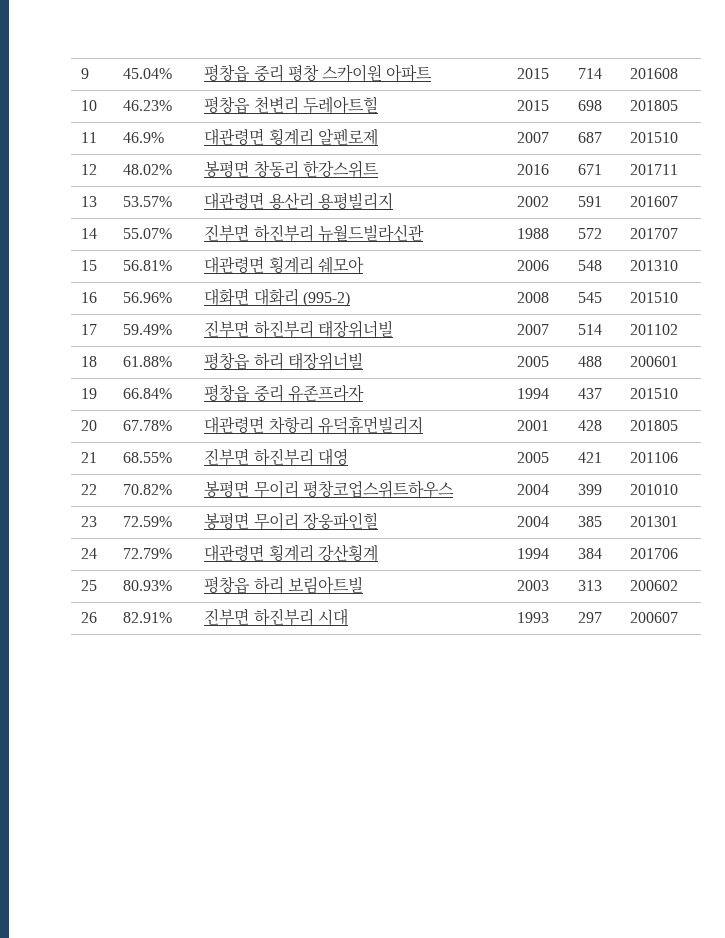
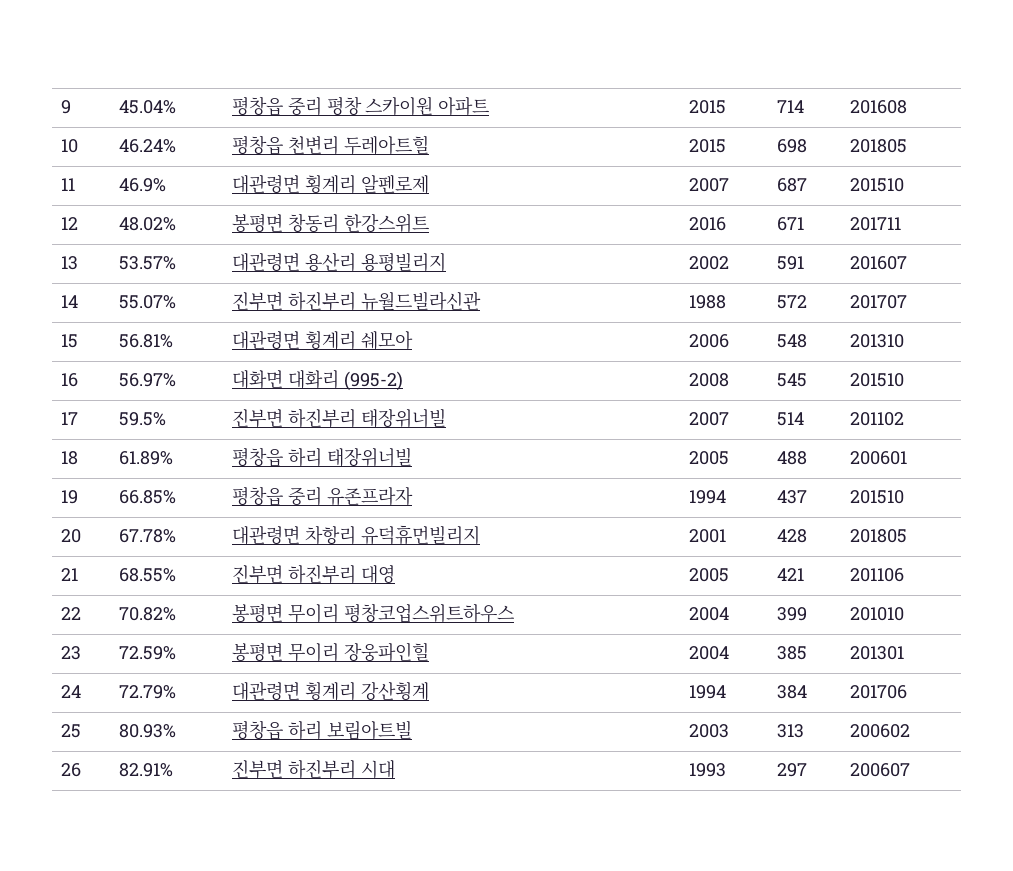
- 10 | 46.23% | 평창읍 천변리 두레아트힐 | 2015 | 698 | 201805
+ 10 | 46.24% | 평창읍 천변리 두레아트힐 | 2015 | 698 | 201805
- 16 | 56.96% | 대화면 대화리 (995-2) | 2008 | 545 | 201510
+ 16 | 56.97% | 대화면 대화리 (995-2) | 2008 | 545 | 201510
- 17 | 59.49% | 진부면 하진부리 태장위너빌 | 2007 | 514 | 201102
+ 17 | 59.5% | 진부면 하진부리 태장위너빌 | 2007 | 514 | 201102
- 18 | 61.88% | 평창읍 하리 태장위너빌 | 2005 | 488 | 200601
+ 18 | 61.89% | 평창읍 하리 태장위너빌 | 2005 | 488 | 200601
- 19 | 66.84% | 평창읍 중리 유존프라자 | 1994 | 437 | 201510
+ 19 | 66.85% | 평창읍 중리 유존프라자 | 1994 | 437 | 201510

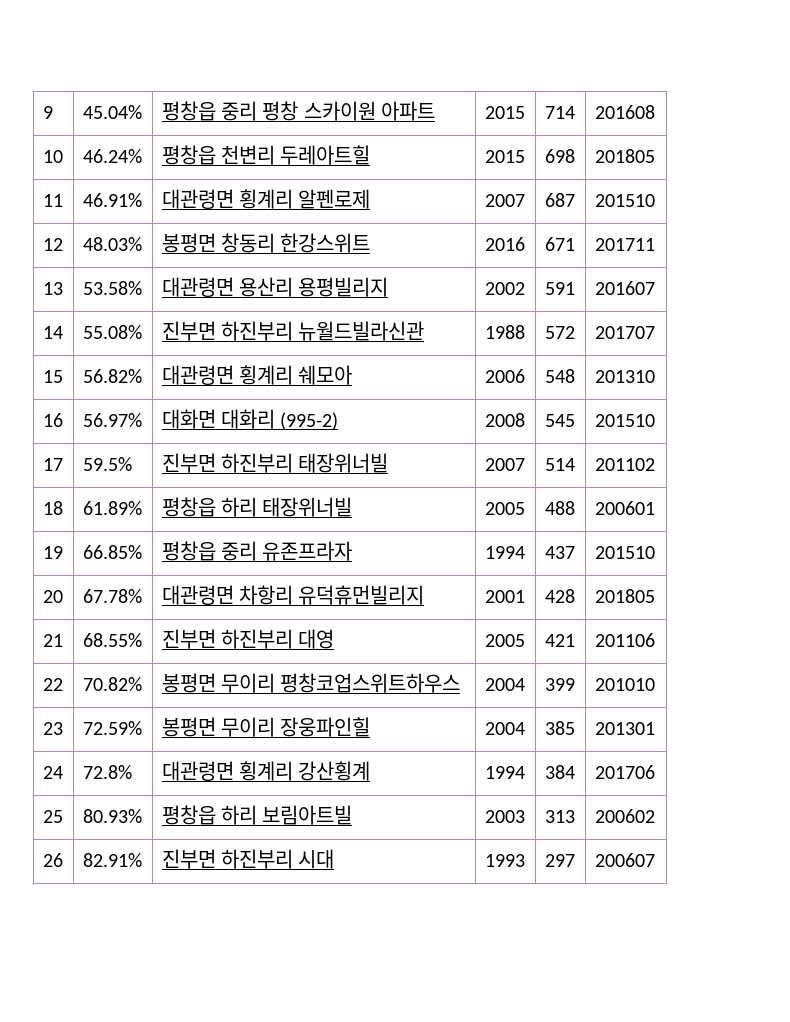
- 11 | 46.9% | 대관령면 횡계리 알펜로제 | 2007 | 687 | 201510
+ 11 | 46.91% | 대관령면 횡계리 알펜로제 | 2007 | 687 | 201510
- 12 | 48.02% | 봉평면 창동리 한강스위트 | 2016 | 671 | 201711
+ 12 | 48.03% | 봉평면 창동리 한강스위트 | 2016 | 671 | 201711
- 13 | 53.57% | 대관령면 용산리 용평빌리지 | 2002 | 591 | 201607
+ 13 | 53.58% | 대관령면 용산리 용평빌리지 | 2002 | 591 | 201607
- 14 | 55.07% | 진부면 하진부리 뉴월드빌라신관 | 1988 | 572 | 201707
+ 14 | 55.08% | 진부면 하진부리 뉴월드빌라신관 | 1988 | 572 | 201707
- 15 | 56.81% | 대관령면 횡계리 쉐모아 | 2006 | 548 | 201310
+ 15 | 56.82% | 대관령면 횡계리 쉐모아 | 2006 | 548 | 201310
- 24 | 72.79% | 대관령면 횡계리 강산횡계 | 1994 | 384 | 201706
+ 24 | 72.8% | 대관령면 횡계리 강산횡계 | 1994 | 384 | 201706

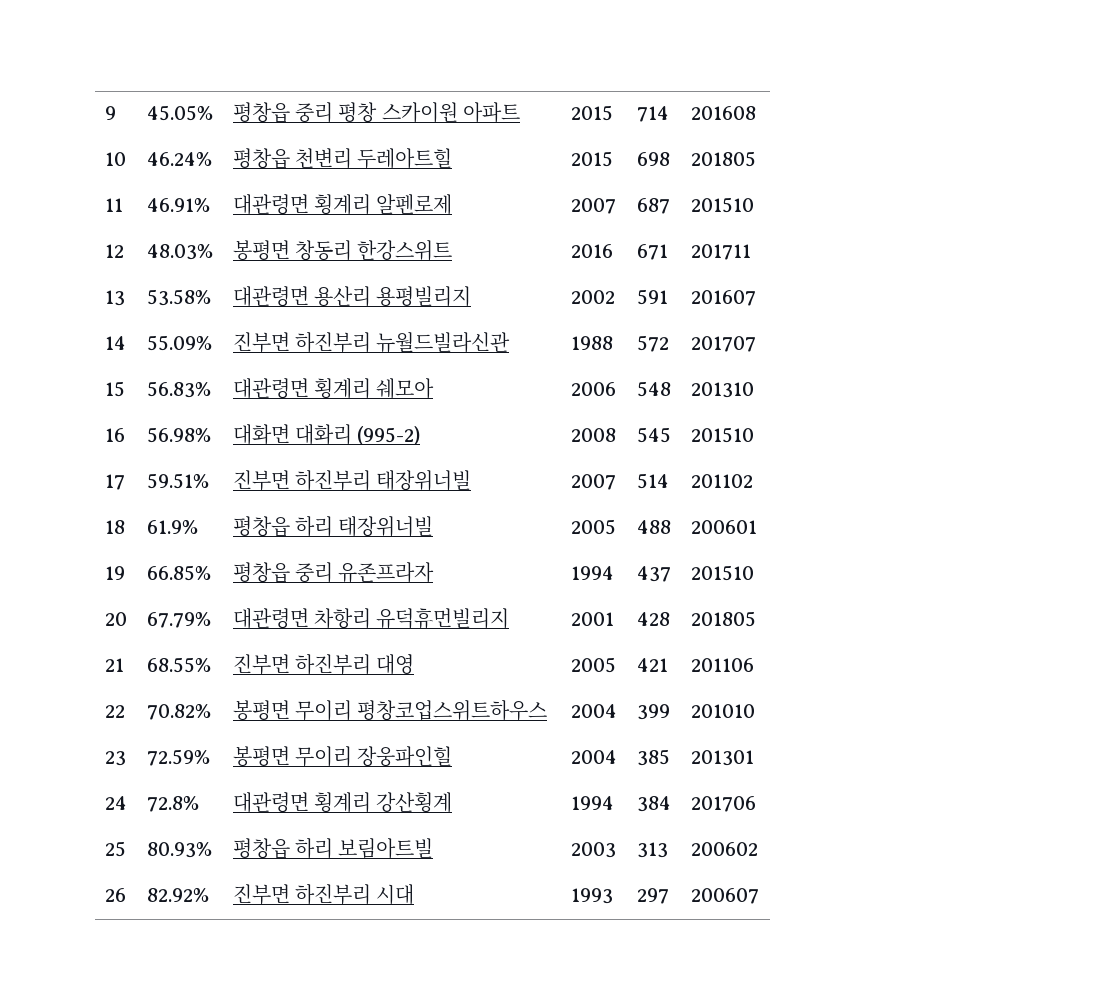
- 9 | 45.04% | 평창읍 중리 평창 스카이원 아파트 | 2015 | 714 | 201608
+ 9 | 45.05% | 평창읍 중리 평창 스카이원 아파트 | 2015 | 714 | 201608
- 14 | 55.08% | 진부면 하진부리 뉴월드빌라신관 | 1988 | 572 | 201707
+ 14 | 55.09% | 진부면 하진부리 뉴월드빌라신관 | 1988 | 572 | 201707
- 15 | 56.82% | 대관령면 횡계리 쉐모아 | 2006 | 548 | 201310
+ 15 | 56.83% | 대관령면 횡계리 쉐모아 | 2006 | 548 | 201310
- 16 | 56.97% | 대화면 대화리 (995-2) | 2008 | 545 | 201510
+ 16 | 56.98% | 대화면 대화리 (995-2) | 2008 | 545 | 201510
- 17 | 59.5% | 진부면 하진부리 태장위너빌 | 2007 | 514 | 201102
+ 17 | 59.51% | 진부면 하진부리 태장위너빌 | 2007 | 514 | 201102
- 18 | 61.89% | 평창읍 하리 태장위너빌 | 2005 | 488 | 200601
+ 18 | 61.9% | 평창읍 하리 태장위너빌 | 2005 | 488 | 200601
- 20 | 67.78% | 대관령면 차항리 유덕휴먼빌리지 | 2001 | 428 | 201805
+ 20 | 67.79% | 대관령면 차항리 유덕휴먼빌리지 | 2001 | 428 | 201805
- 26 | 82.91% | 진부면 하진부리 시대 | 1993 | 297 | 200607
+ 26 | 82.92% | 진부면 하진부리 시대 | 1993 | 297 | 200607

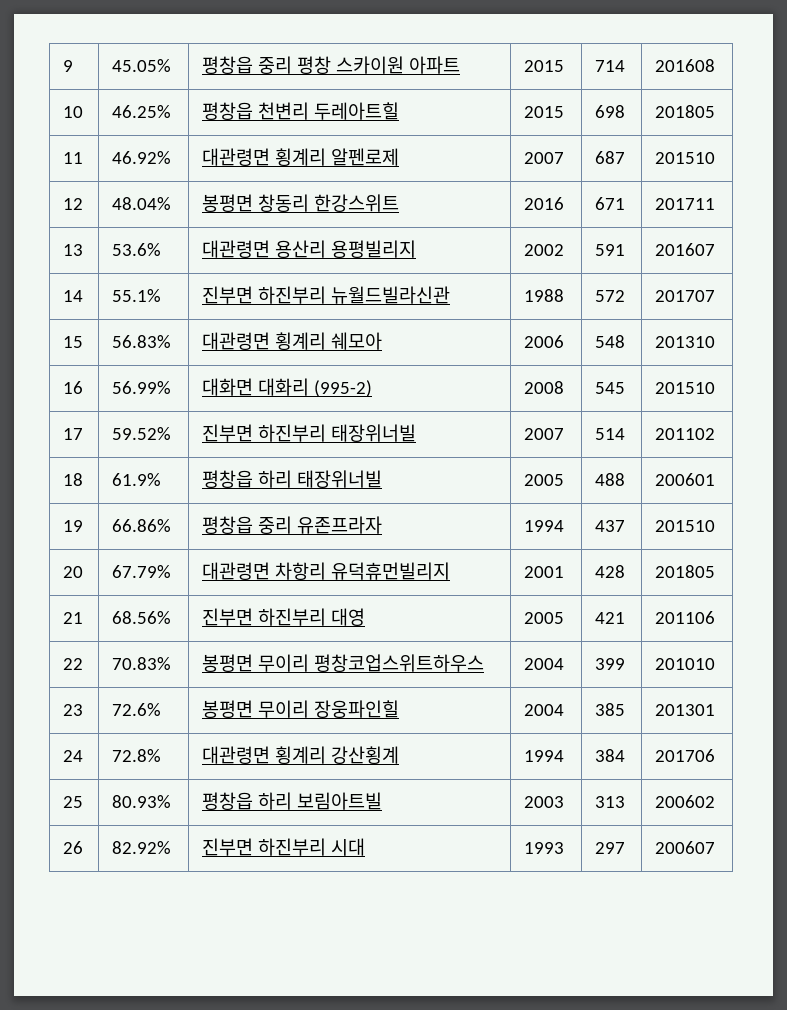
- 10 | 46.24% | 평창읍 천변리 두레아트힐 | 2015 | 698 | 201805
+ 10 | 46.25% | 평창읍 천변리 두레아트힐 | 2015 | 698 | 201805
- 11 | 46.91% | 대관령면 횡계리 알펜로제 | 2007 | 687 | 201510
+ 11 | 46.92% | 대관령면 횡계리 알펜로제 | 2007 | 687 | 201510
- 12 | 48.03% | 봉평면 창동리 한강스위트 | 2016 | 671 | 201711
+ 12 | 48.04% | 봉평면 창동리 한강스위트 | 2016 | 671 | 201711
- 13 | 53.58% | 대관령면 용산리 용평빌리지 | 2002 | 591 | 201607
+ 13 | 53.6% | 대관령면 용산리 용평빌리지 | 2002 | 591 | 201607
- 14 | 55.09% | 진부면 하진부리 뉴월드빌라신관 | 1988 | 572 | 201707
+ 14 | 55.1% | 진부면 하진부리 뉴월드빌라신관 | 1988 | 572 | 201707
- 16 | 56.98% | 대화면 대화리 (995-2) | 2008 | 545 | 201510
+ 16 | 56.99% | 대화면 대화리 (995-2) | 2008 | 545 | 201510
- 17 | 59.51% | 진부면 하진부리 태장위너빌 | 2007 | 514 | 201102
+ 17 | 59.52% | 진부면 하진부리 태장위너빌 | 2007 | 514 | 201102
- 19 | 66.85% | 평창읍 중리 유존프라자 | 1994 | 437 | 201510
+ 19 | 66.86% | 평창읍 중리 유존프라자 | 1994 | 437 | 201510
- 21 | 68.55% | 진부면 하진부리 대영 | 2005 | 421 | 201106
+ 21 | 68.56% | 진부면 하진부리 대영 | 2005 | 421 | 201106
- 22 | 70.82% | 봉평면 무이리 평창코업스위트하우스 | 2004 | 399 | 201010
+ 22 | 70.83% | 봉평면 무이리 평창코업스위트하우스 | 2004 | 399 | 201010
- 23 | 72.59% | 봉평면 무이리 장웅파인힐 | 2004 | 385 | 201301
+ 23 | 72.6% | 봉평면 무이리 장웅파인힐 | 2004 | 385 | 201301

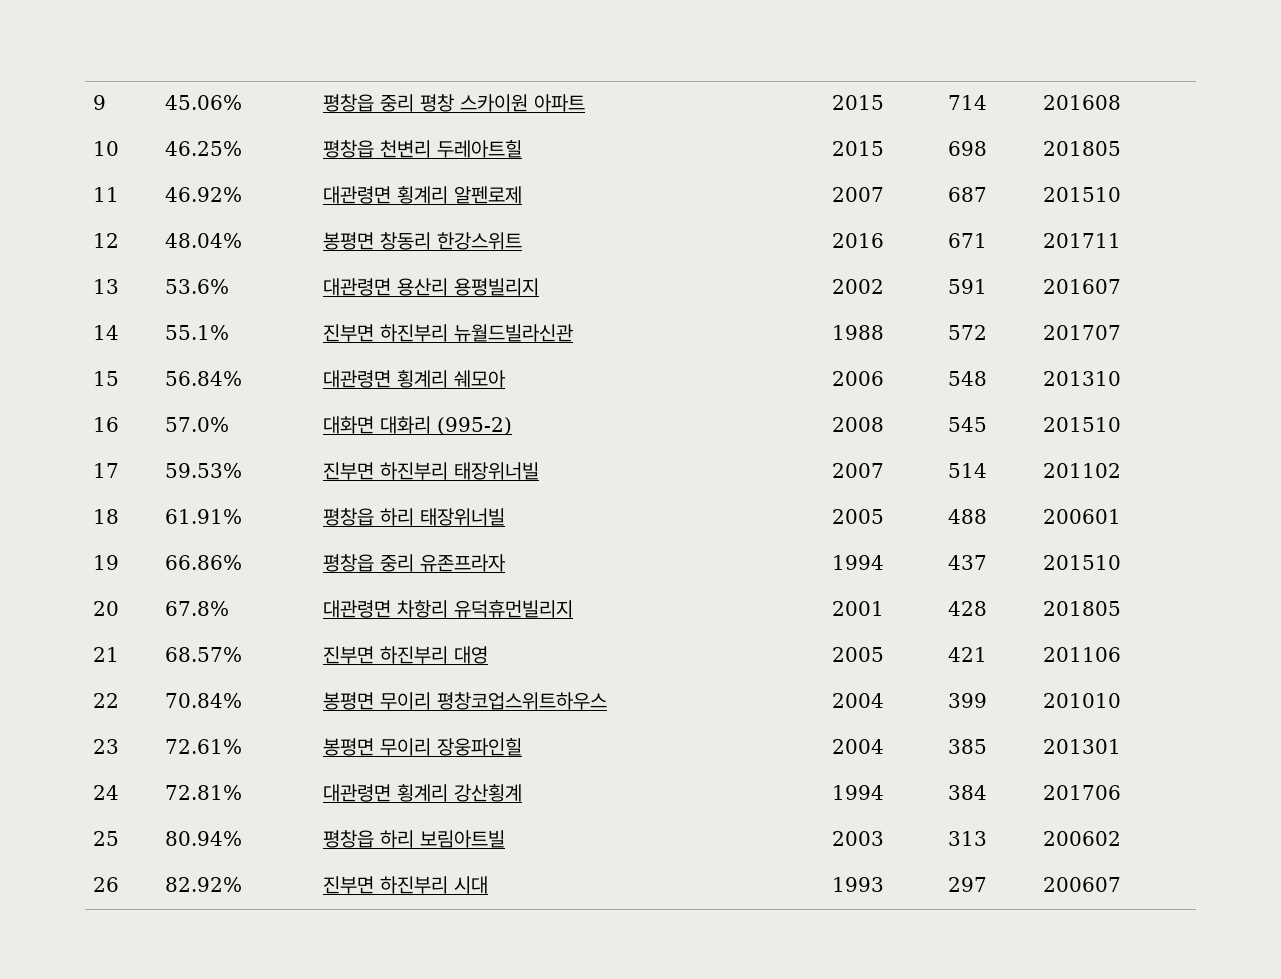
- 9 | 45.05% | 평창읍 중리 평창 스카이원 아파트 | 2015 | 714 | 201608
+ 9 | 45.06% | 평창읍 중리 평창 스카이원 아파트 | 2015 | 714 | 201608
- 15 | 56.83% | 대관령면 횡계리 쉐모아 | 2006 | 548 | 201310
+ 15 | 56.84% | 대관령면 횡계리 쉐모아 | 2006 | 548 | 201310
- 16 | 56.99% | 대화면 대화리 (995-2) | 2008 | 545 | 201510
+ 16 | 57.0% | 대화면 대화리 (995-2) | 2008 | 545 | 201510
- 17 | 59.52% | 진부면 하진부리 태장위너빌 | 2007 | 514 | 201102
+ 17 | 59.53% | 진부면 하진부리 태장위너빌 | 2007 | 514 | 201102
- 18 | 61.9% | 평창읍 하리 태장위너빌 | 2005 | 488 | 200601
+ 18 | 61.91% | 평창읍 하리 태장위너빌 | 2005 | 488 | 200601
- 20 | 67.79% | 대관령면 차항리 유덕휴먼빌리지 | 2001 | 428 | 201805
+ 20 | 67.8% | 대관령면 차항리 유덕휴먼빌리지 | 2001 | 428 | 201805
- 21 | 68.56% | 진부면 하진부리 대영 | 2005 | 421 | 201106
+ 21 | 68.57% | 진부면 하진부리 대영 | 2005 | 421 | 201106
- 22 | 70.83% | 봉평면 무이리 평창코업스위트하우스 | 2004 | 399 | 201010
+ 22 | 70.84% | 봉평면 무이리 평창코업스위트하우스 | 2004 | 399 | 201010
- 23 | 72.6% | 봉평면 무이리 장웅파인힐 | 2004 | 385 | 201301
+ 23 | 72.61% | 봉평면 무이리 장웅파인힐 | 2004 | 385 | 201301
- 24 | 72.8% | 대관령면 횡계리 강산횡계 | 1994 | 384 | 201706
+ 24 | 72.81% | 대관령면 횡계리 강산횡계 | 1994 | 384 | 201706
- 25 | 80.93% | 평창읍 하리 보림아트빌 | 2003 | 313 | 200602
+ 25 | 80.94% | 평창읍 하리 보림아트빌 | 2003 | 313 | 200602

